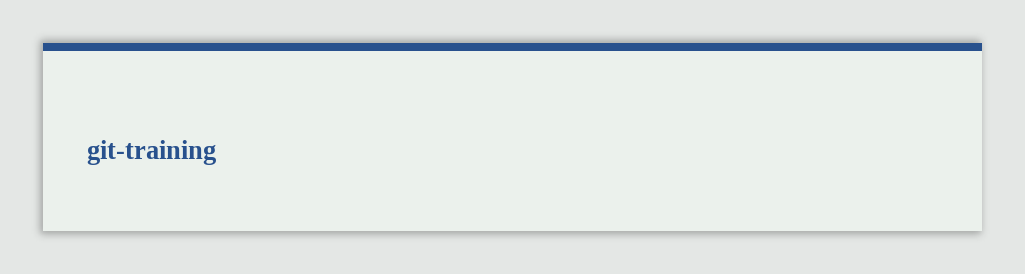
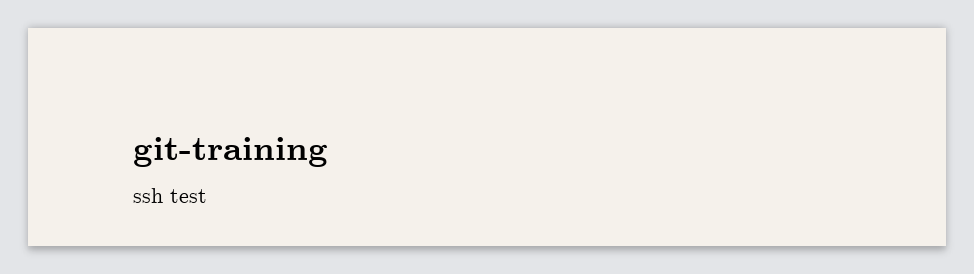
+ ssh test

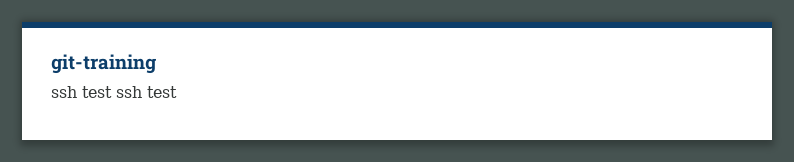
- ssh test
+ ssh test ssh test

